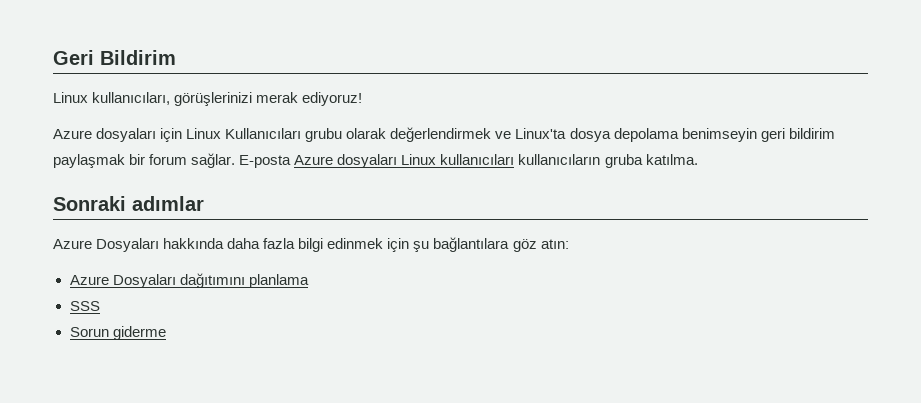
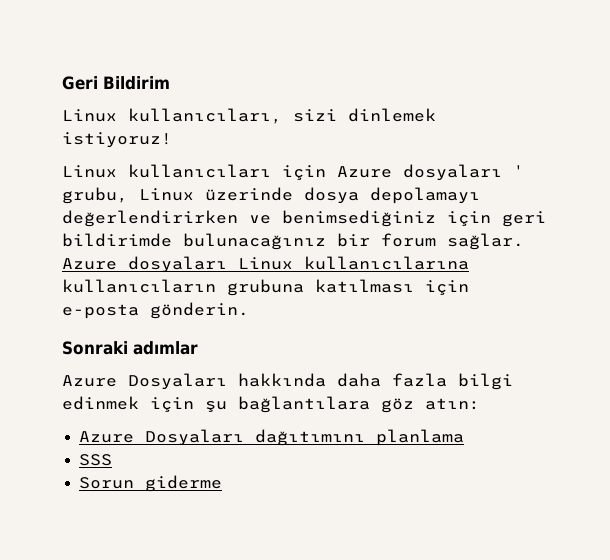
- Linux kullanıcıları, görüşlerinizi merak ediyoruz!
- Azure dosyaları için Linux Kullanıcıları grubu olarak değerlendirmek ve Linux'ta dosya depolama benimseyin geri bildirim paylaşmak bir forum sağlar.
+ Linux kullanıcıları, sizi dinlemek istiyoruz!
+ Linux kullanıcıları için Azure dosyaları ' grubu, Linux üzerinde dosya depolamayı değerlendirirken ve benimsediğiniz için geri bildirimde bulunacağınız bir forum sağlar.
- E-posta Azure dosyaları Linux kullanıcıları kullanıcıların gruba katılma.
+ Azure dosyaları Linux kullanıcılarına kullanıcıların grubuna katılması için e-posta gönderin.

